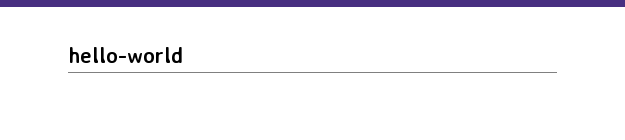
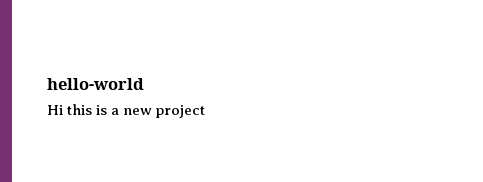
+ Hi this is a new project

